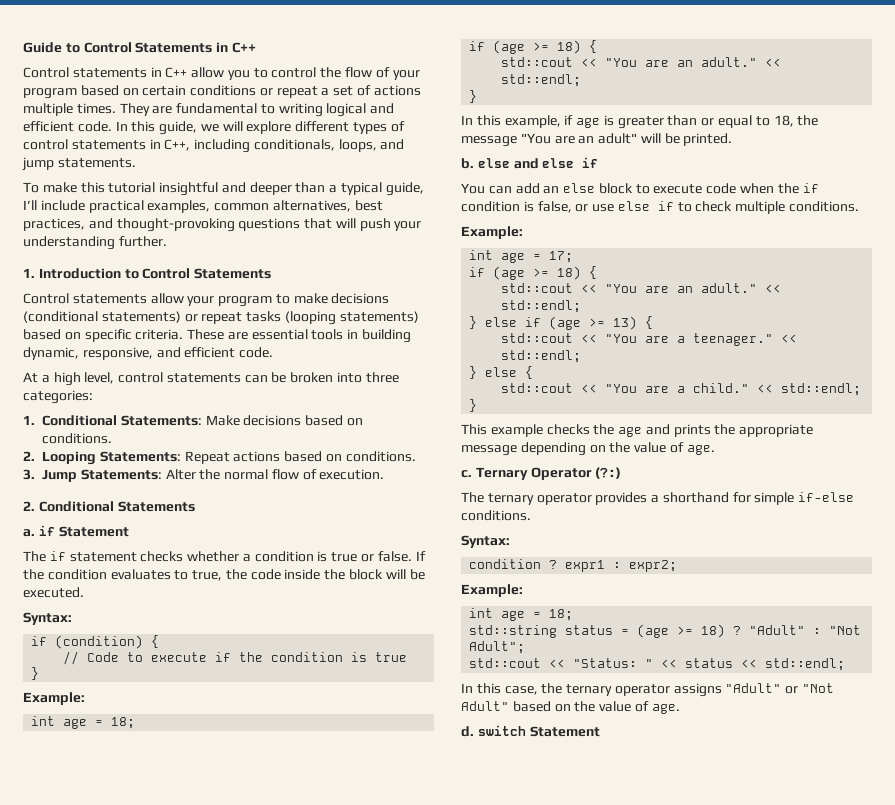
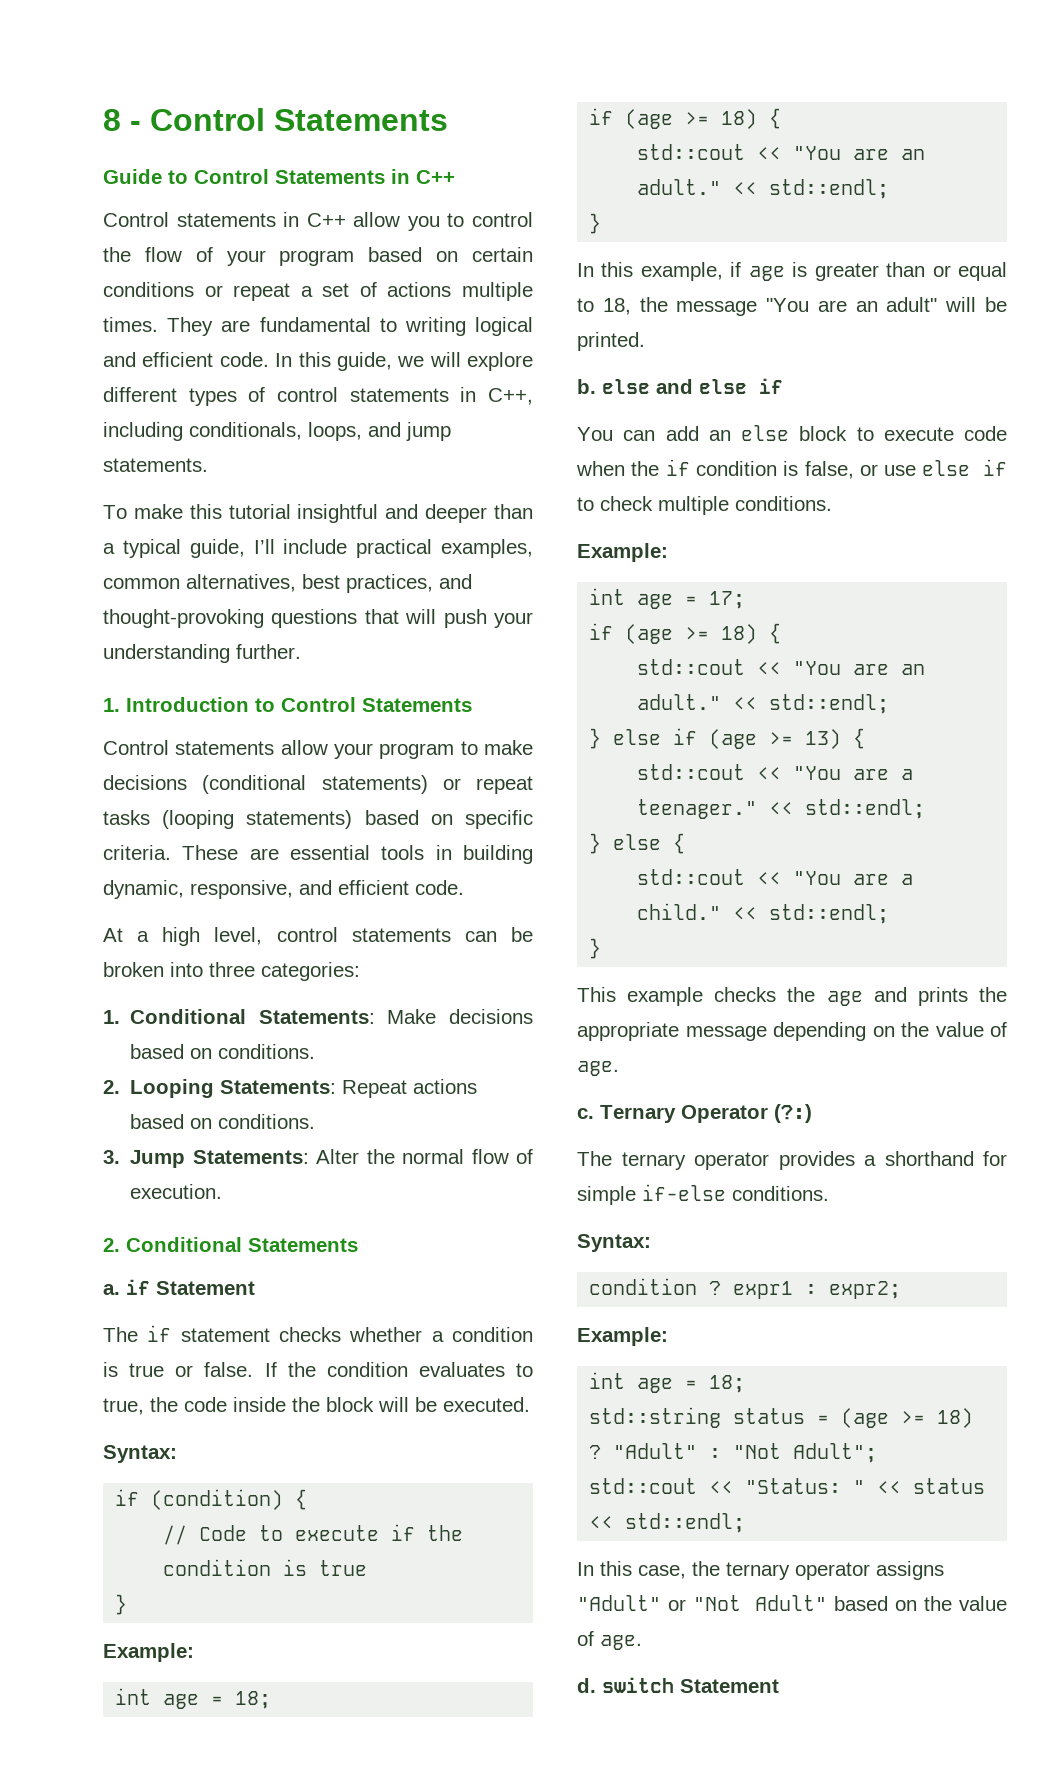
+ 8 - Control Statements

